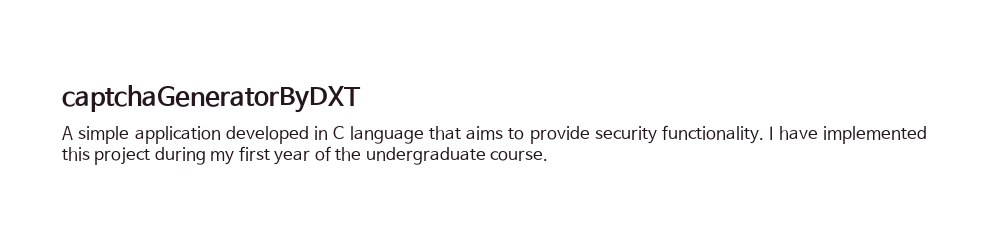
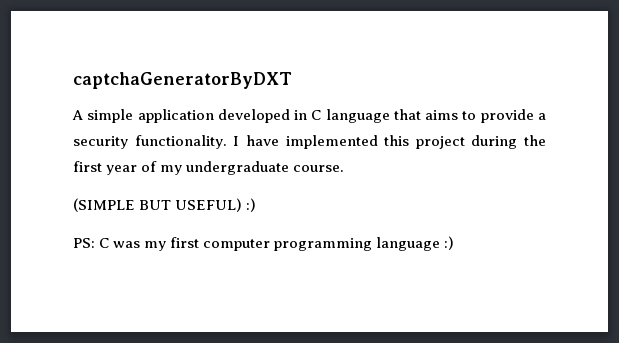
- A simple application developed in C language that aims to provide security functionality.
+ A simple application developed in C language that aims to provide a security functionality.
- I have implemented this project during my first year of the undergraduate course.
+ I have implemented this project during the first year of my undergraduate course.
+ (SIMPLE BUT USEFUL) :)
+ PS: C was my first computer programming language :)

